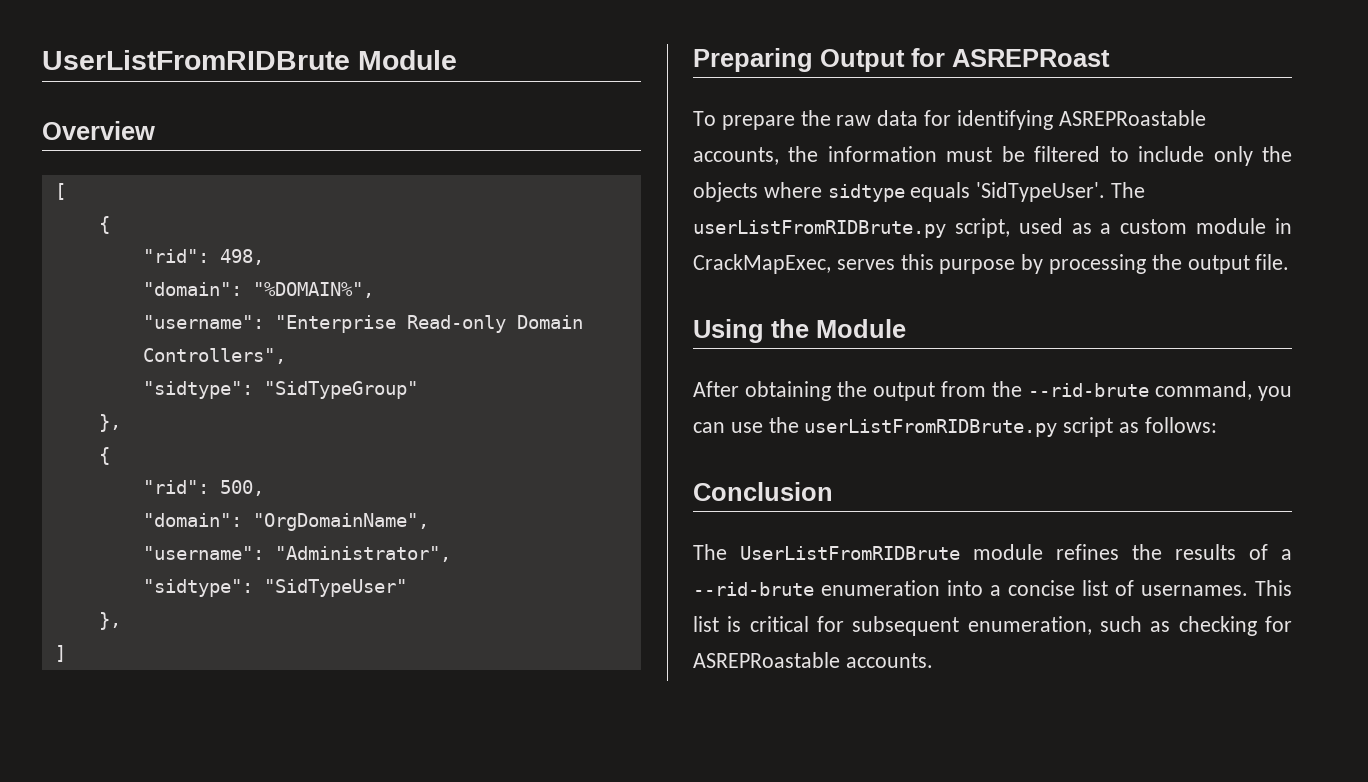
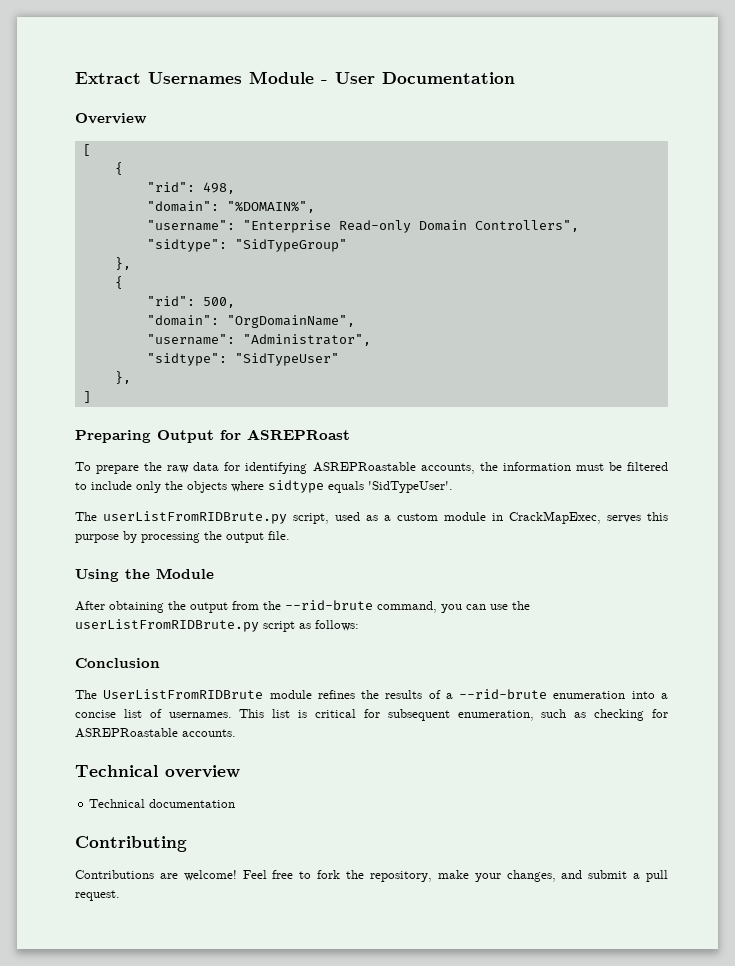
- UserListFromRIDBrute Module
+ Extract Usernames Module - User Documentation
- To prepare the raw data for identifying ASREPRoastable accounts, the information must be filtered to include only the objects where sidtype equals 'SidTypeUser'. The userListFromRIDBrute.py script, used as a custom module in CrackMapExec, serves this purpose by processing the output file.
+ To prepare the raw data for identifying ASREPRoastable accounts, the information must be filtered to include only the objects where sidtype equals 'SidTypeUser'.
+ The userListFromRIDBrute.py script, used as a custom module in CrackMapExec, serves this purpose by processing the output file.
+ Technical overview
+ Technical documentation
+ Contributing
+ Contributions are welcome! Feel free to fork the repository, make your changes, and submit a pull request.

